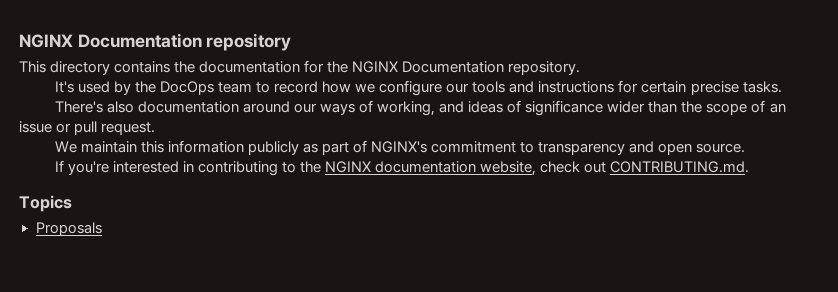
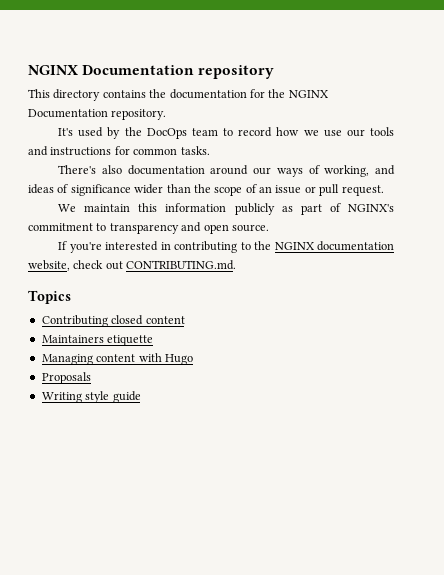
- It's used by the DocOps team to record how we configure our tools and instructions for certain precise tasks.
+ It's used by the DocOps team to record how we use our tools and instructions for common tasks.
+ Contributing closed content
+ Maintainers etiquette
+ Managing content with Hugo
  Proposals
+ Writing style guide

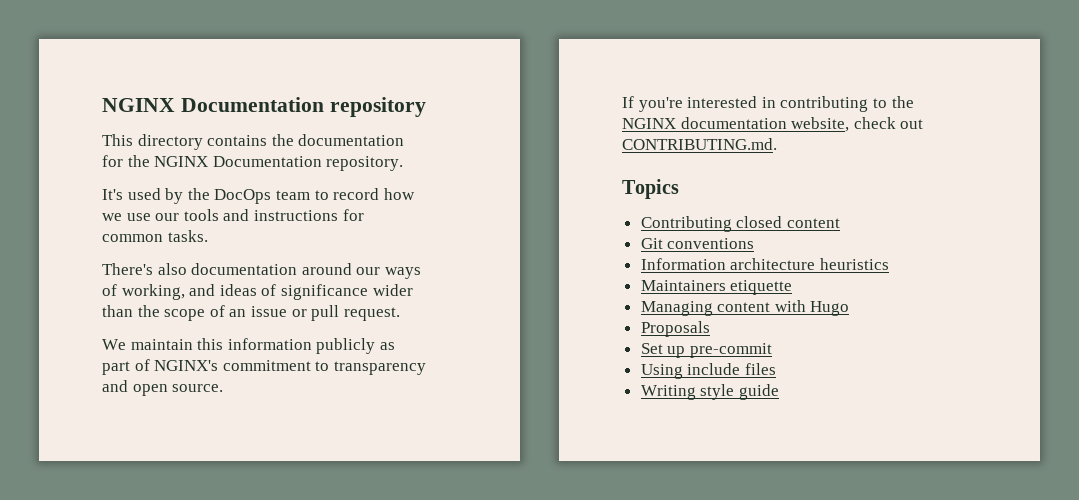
+ Git conventions
+ Information architecture heuristics
+ Set up pre-commit
+ Using include files

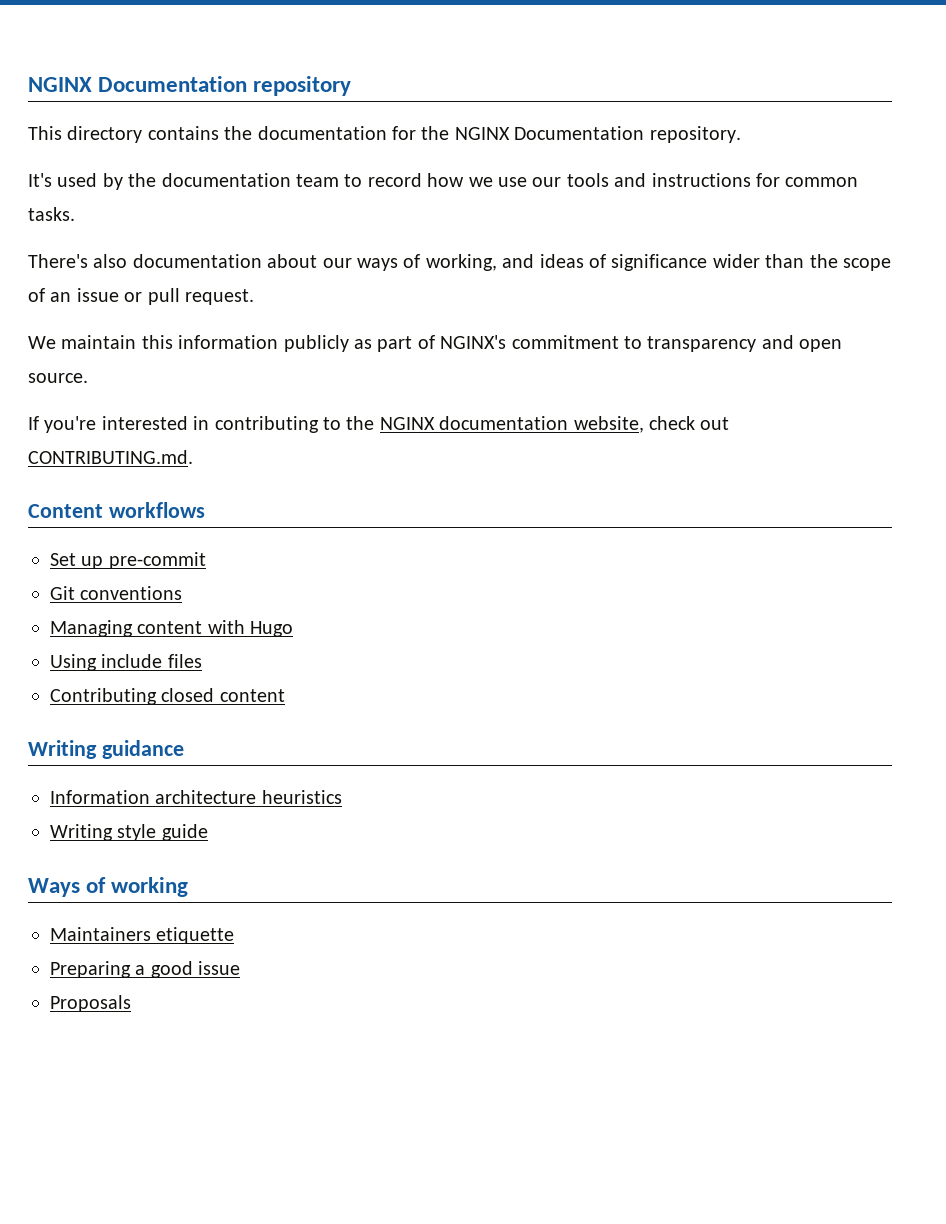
- It's used by the DocOps team to record how we use our tools and instructions for common tasks.
+ It's used by the documentation team to record how we use our tools and instructions for common tasks.
- There's also documentation around our ways of working, and ideas of significance wider than the scope of an issue or pull request.
+ There's also documentation about our ways of working, and ideas of significance wider than the scope of an issue or pull request.
- Topics
- Contributing closed content
+ Content workflows
+ Set up pre-commit
  Git conventions
- Information architecture heuristics
- Maintainers etiquette
- Proposals
- Set up pre-commit
+ Contributing closed content
+ Writing guidance
+ Information architecture heuristics
  Writing style guide
+ Ways of working
+ Maintainers etiquette
+ Preparing a good issue
+ Proposals

